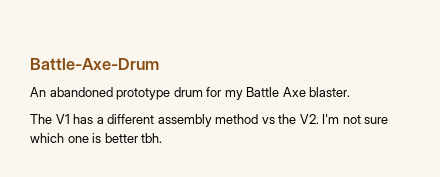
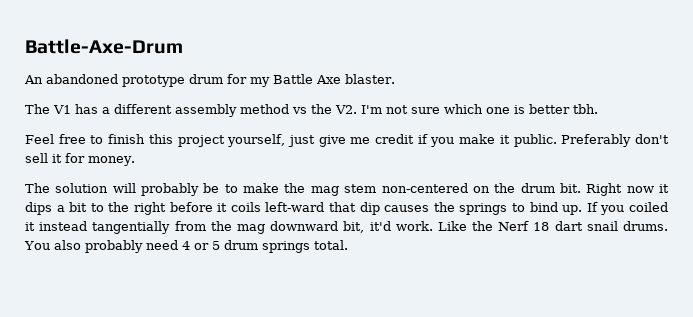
+ Feel free to finish this project yourself, just give me credit if you make it public. Preferably don't sell it for money.
+ The solution will probably be to make the mag stem non-centered on the drum bit. Right now it dips a bit to the right before it coils left-ward that dip causes the springs to bind up. If you coiled it instead tangentially from the mag downward bit, it'd work. Like the Nerf 18 dart snail drums. You also probably need 4 or 5 drum springs total.

